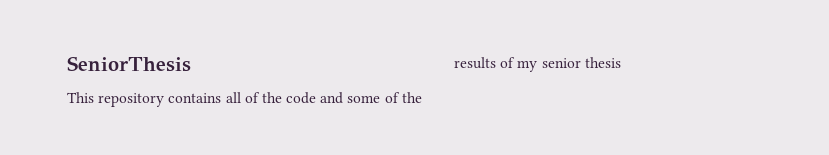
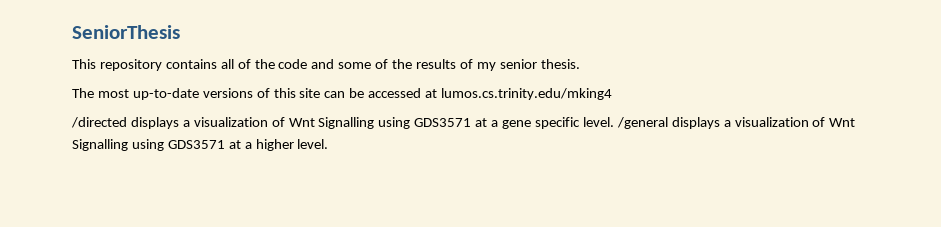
- This repository contains all of the code and some of the results of my senior thesis
+ This repository contains all of the code and some of the results of my senior thesis.
+ The most up-to-date versions of this site can be accessed at lumos.cs.trinity.edu/mking4
+ /directed displays a visualization of Wnt Signalling using GDS3571 at a gene specific level. /general displays a visualization of Wnt Signalling using GDS3571 at a higher level.

